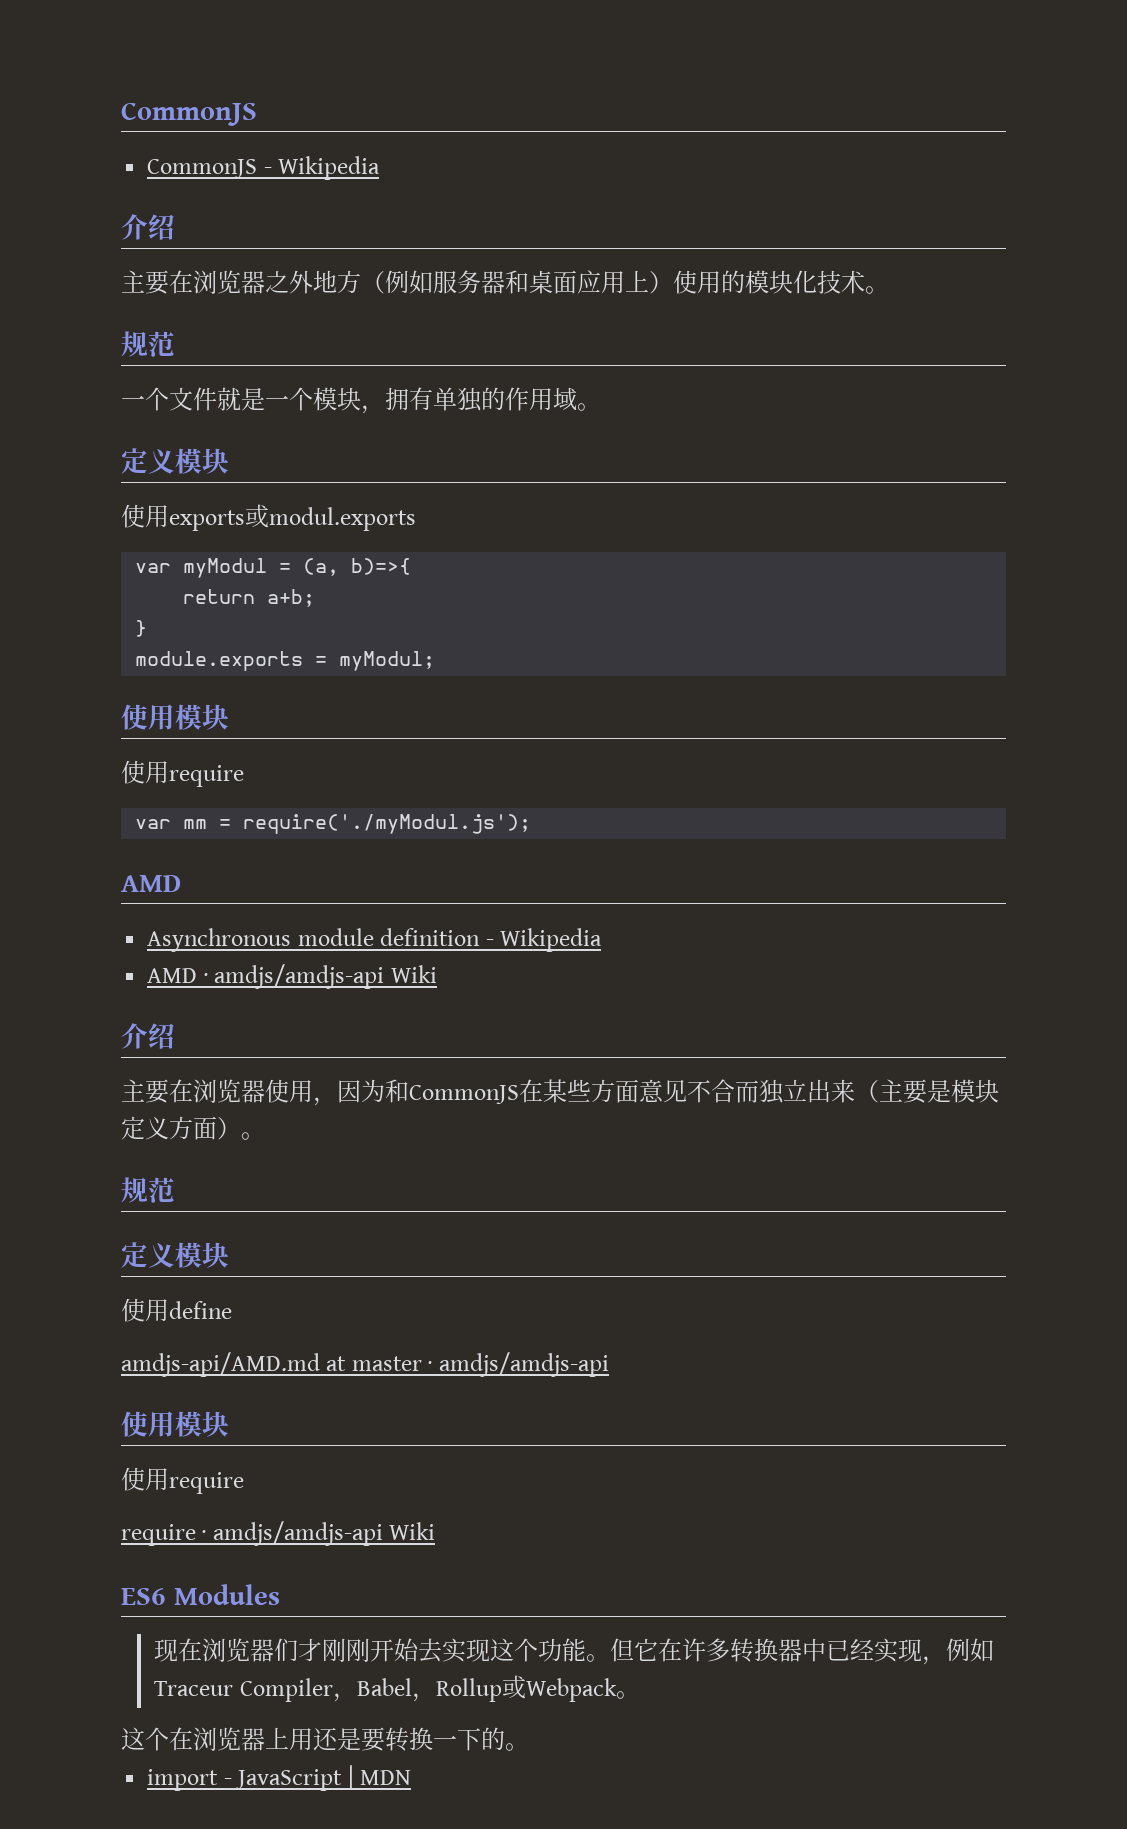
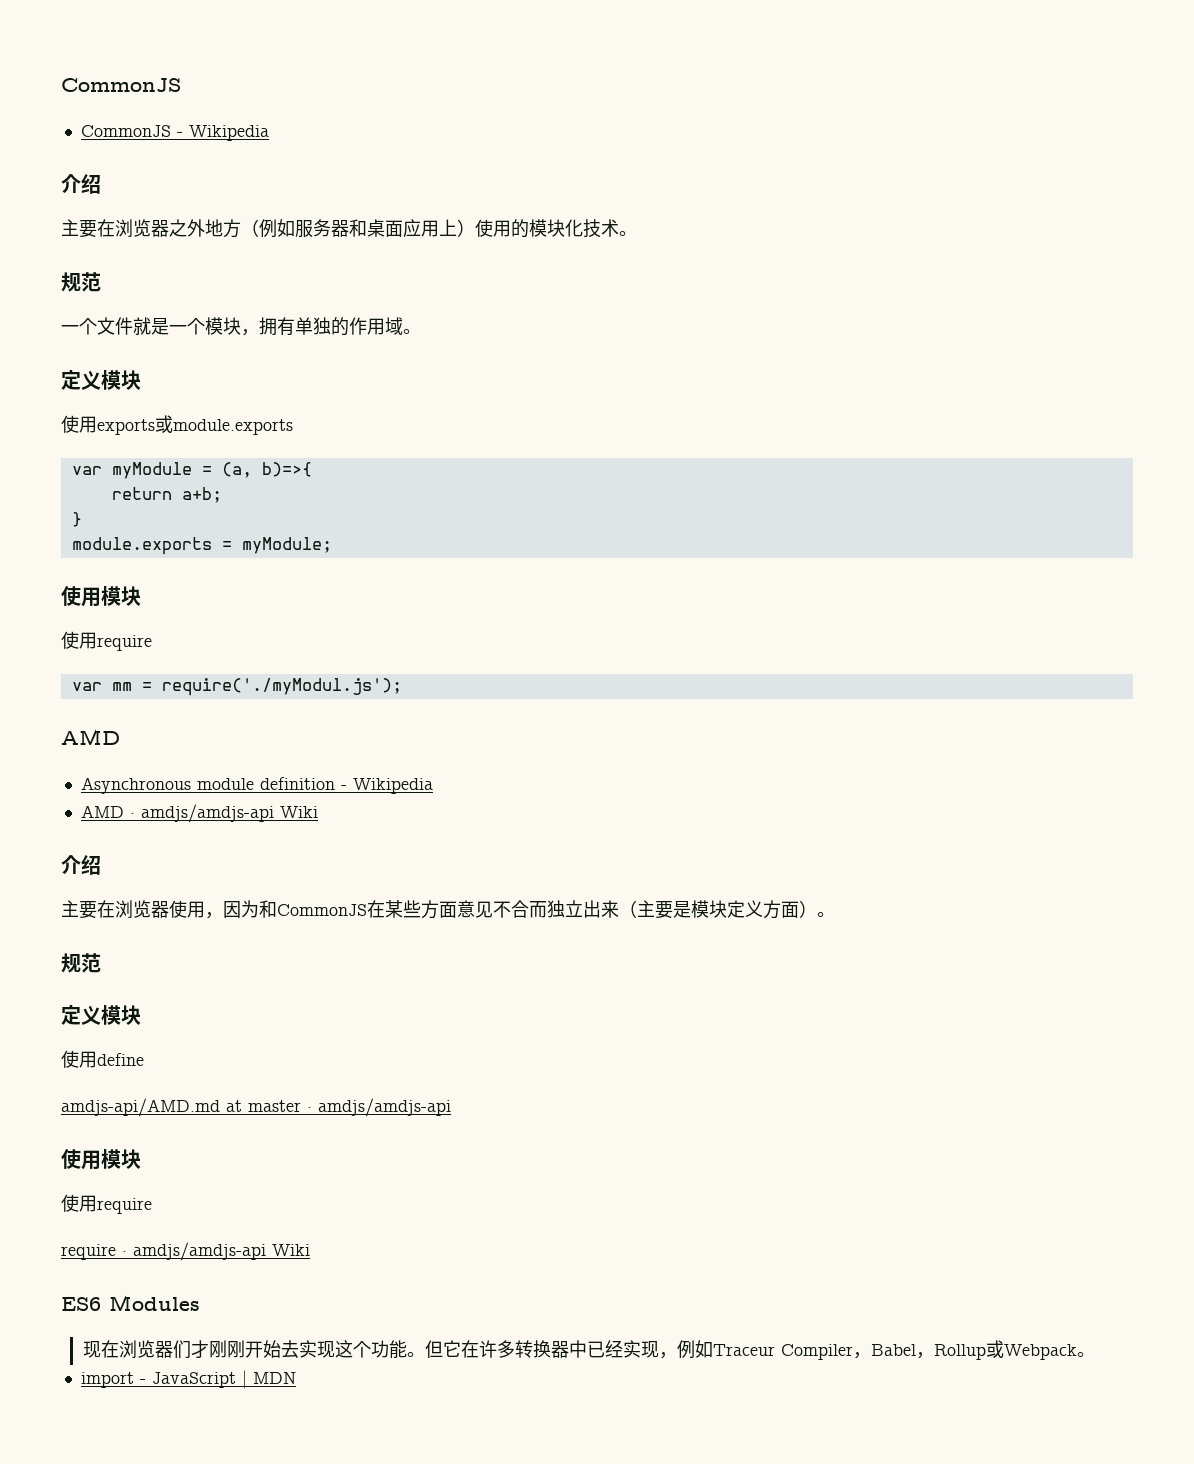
- 使用exports或modul.exports
- var myModul = (a, b)=>{
+ 使用exports或module.exports
+ var myModule = (a, b)=>{
- module.exports = myModul;
+ module.exports = myModule;
- 这个在浏览器上用还是要转换一下的。

